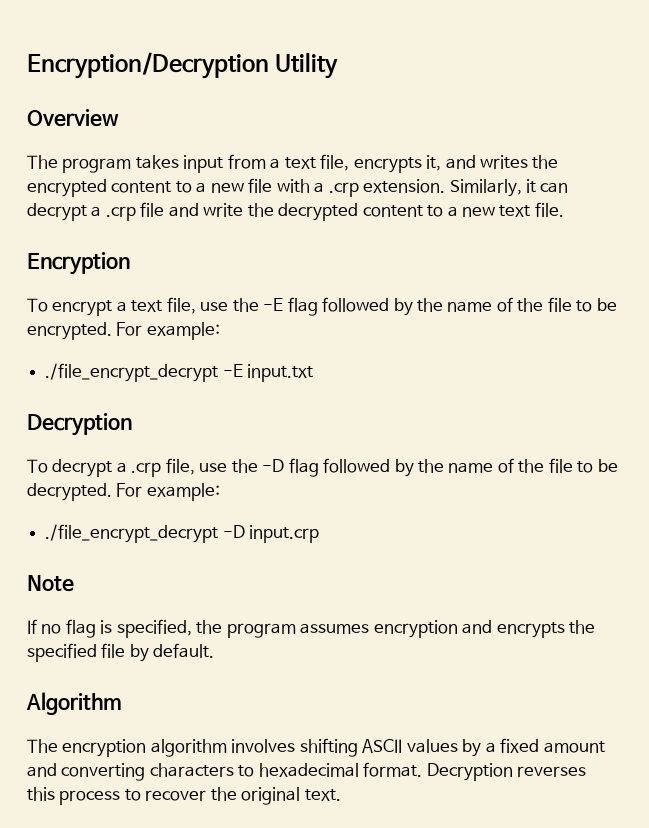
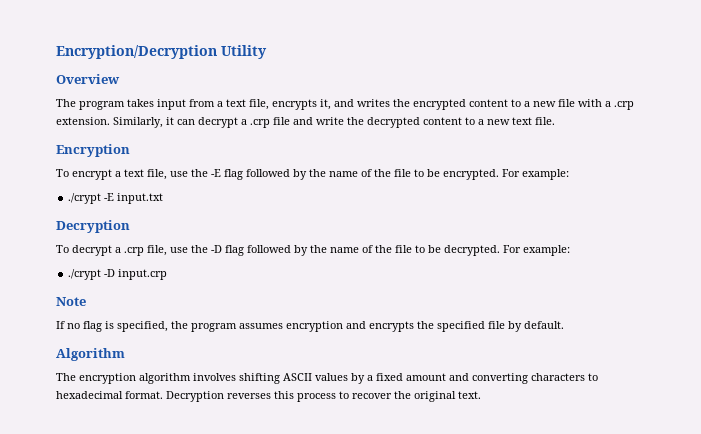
- ./file_encrypt_decrypt -E input.txt
+ ./crypt -E input.txt
- ./file_encrypt_decrypt -D input.crp
+ ./crypt -D input.crp

